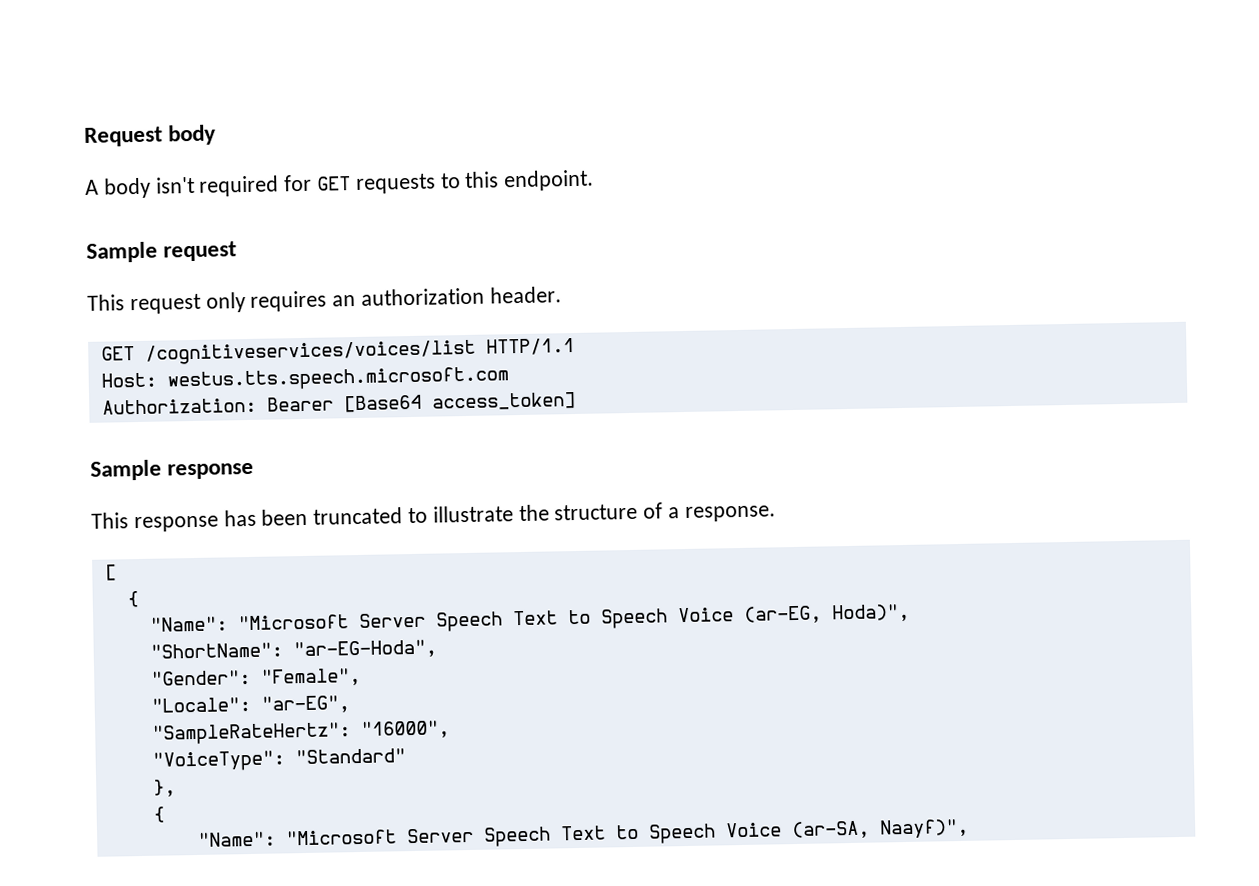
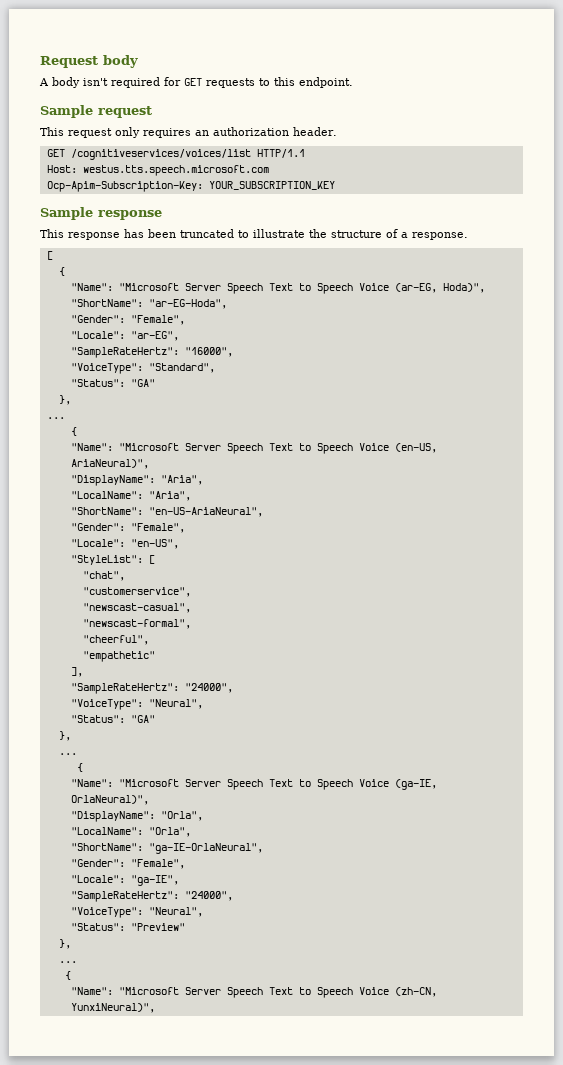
- Authorization: Bearer [Base64 access_token]
+ Ocp-Apim-Subscription-Key: YOUR_SUBSCRIPTION_KEY
- "VoiceType": "Standard"
+ "VoiceType": "Standard",
+ "Status": "GA"
  },
+ ...
  {
- "Name": "Microsoft Server Speech Text to Speech Voice (ar-SA, Naayf)",
+ "Name": "Microsoft Server Speech Text to Speech Voice (en-US, AriaNeural)",
+ "DisplayName": "Aria",
+ "LocalName": "Aria",
+ "ShortName": "en-US-AriaNeural",
+ "Gender": "Female",
+ "Locale": "en-US",
+ "StyleList": [
+ "chat",
+ "customerservice",
+ "newscast-casual",
+ "newscast-formal",
+ "cheerful",
+ "empathetic"
+ ],
+ "SampleRateHertz": "24000",
+ "VoiceType": "Neural",
+ "Status": "GA"
+ },
+ ...
+ {
+ "Name": "Microsoft Server Speech Text to Speech Voice (ga-IE, OrlaNeural)",
+ "DisplayName": "Orla",
+ "LocalName": "Orla",
+ "ShortName": "ga-IE-OrlaNeural",
+ "Gender": "Female",
+ "Locale": "ga-IE",
+ "SampleRateHertz": "24000",
+ "VoiceType": "Neural",
+ "Status": "Preview"
+ },
+ ...
+ {
+ "Name": "Microsoft Server Speech Text to Speech Voice (zh-CN, YunxiNeural)",

